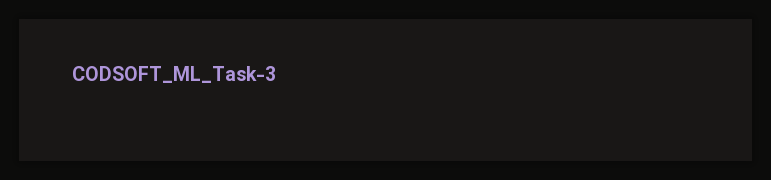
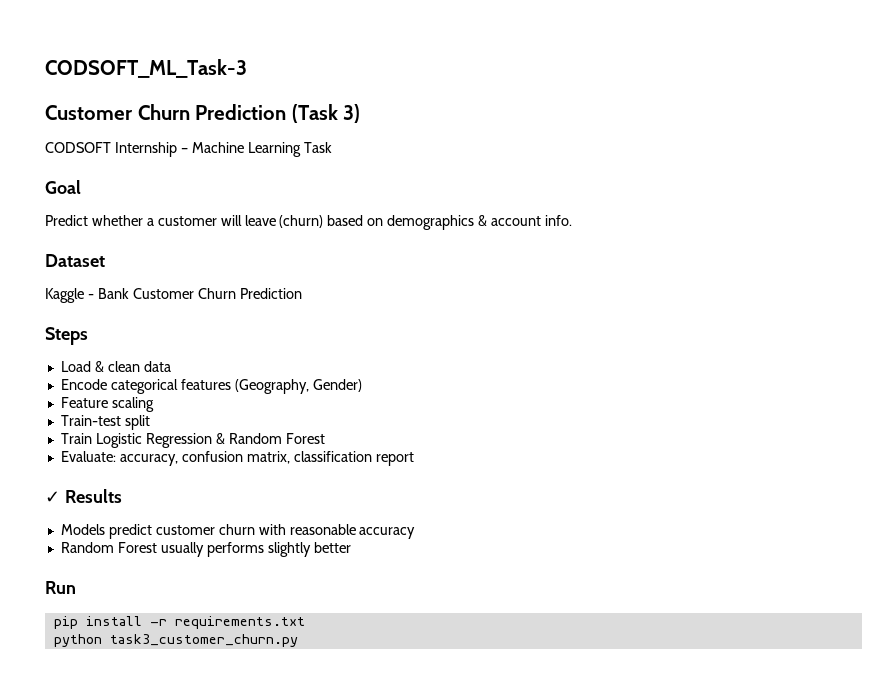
+ Customer Churn Prediction (Task 3)
+ CODSOFT Internship – Machine Learning Task
+ Goal
+ Predict whether a customer will leave (churn) based on demographics & account info.
+ Dataset
+ Kaggle - Bank Customer Churn Prediction
+ Steps
+ Load & clean data
+ Encode categorical features (Geography, Gender)
+ Feature scaling
+ Train-test split
+ Train Logistic Regression & Random Forest
+ Evaluate: accuracy, confusion matrix, classification report
+ ✓ Results
+ Models predict customer churn with reasonable accuracy
+ Random Forest usually performs slightly better
+ Run
+ pip install -r requirements.txt
+ python task3_customer_churn.py

